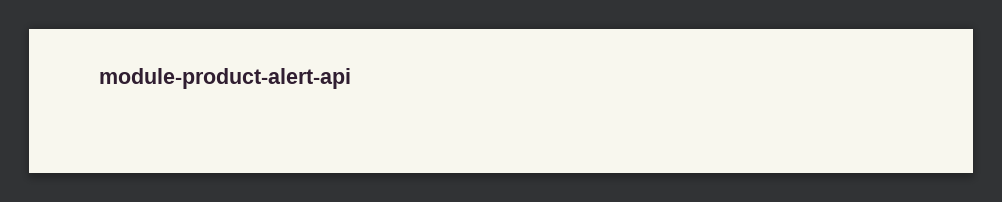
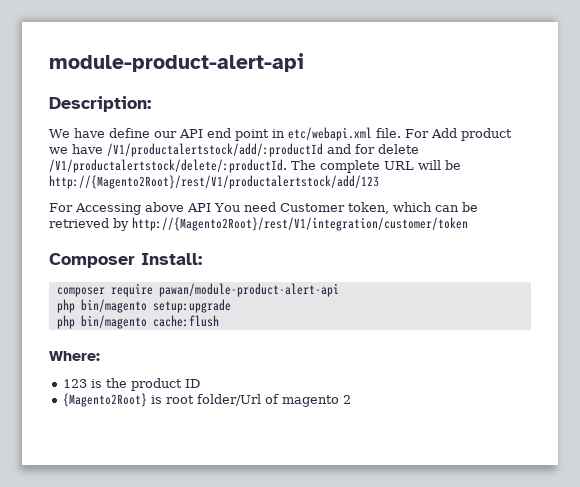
+ Description:
+ We have define our API end point in etc/webapi.xml file. For Add product we have /V1/productalertstock/add/:productId and for delete /V1/productalertstock/delete/:productId. The complete URL will be http://{Magento2Root}/rest/V1/productalertstock/add/123
+ For Accessing above API You need Customer token, which can be retrieved by http://{Magento2Root}/rest/V1/integration/customer/token
+ Composer Install:
+ composer require pawan/module-product-alert-api
+ php bin/magento setup:upgrade
+ php bin/magento cache:flush
+ Where:
+ 123 is the product ID
+ {Magento2Root} is root folder/Url of magento 2

